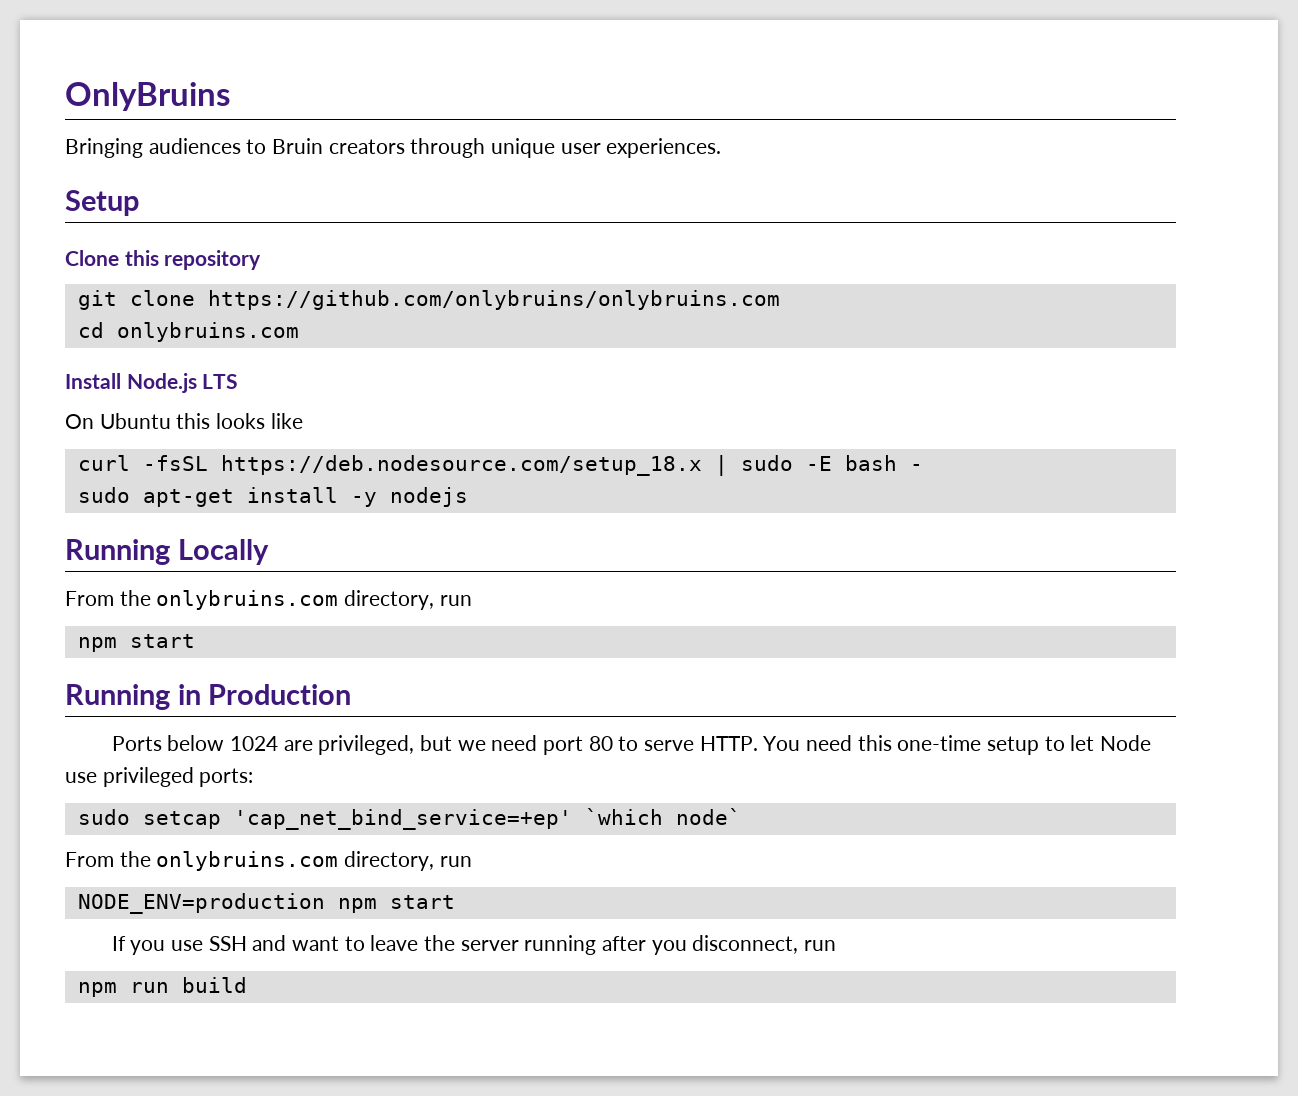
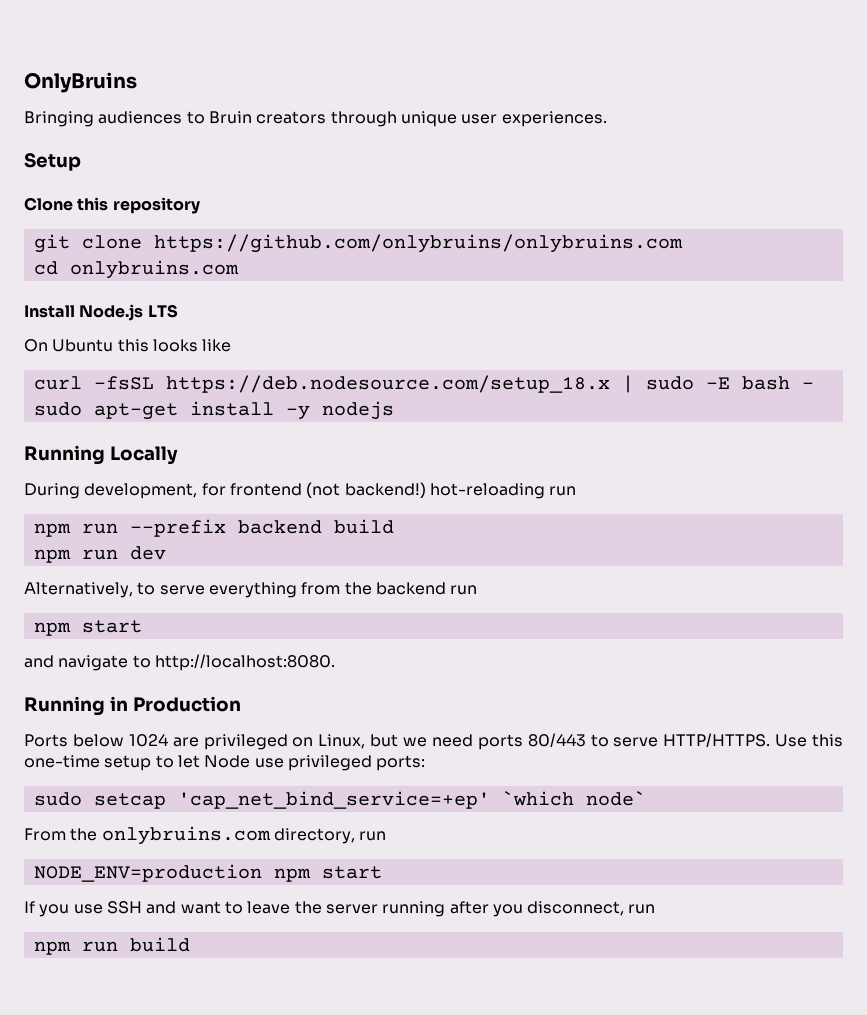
  Running Locally
- From the onlybruins.com directory, run
+ During development, for frontend (not backend!) hot-reloading run
+ npm run --prefix backend build
+ npm run dev
+ Alternatively, to serve everything from the backend run
+ and navigate to http://localhost:8080.
- Ports below 1024 are privileged, but we need port 80 to serve HTTP. You need this one-time setup to let Node use privileged ports:
+ Ports below 1024 are privileged on Linux, but we need ports 80/443 to serve HTTP/HTTPS. Use this one-time setup to let Node use privileged ports:

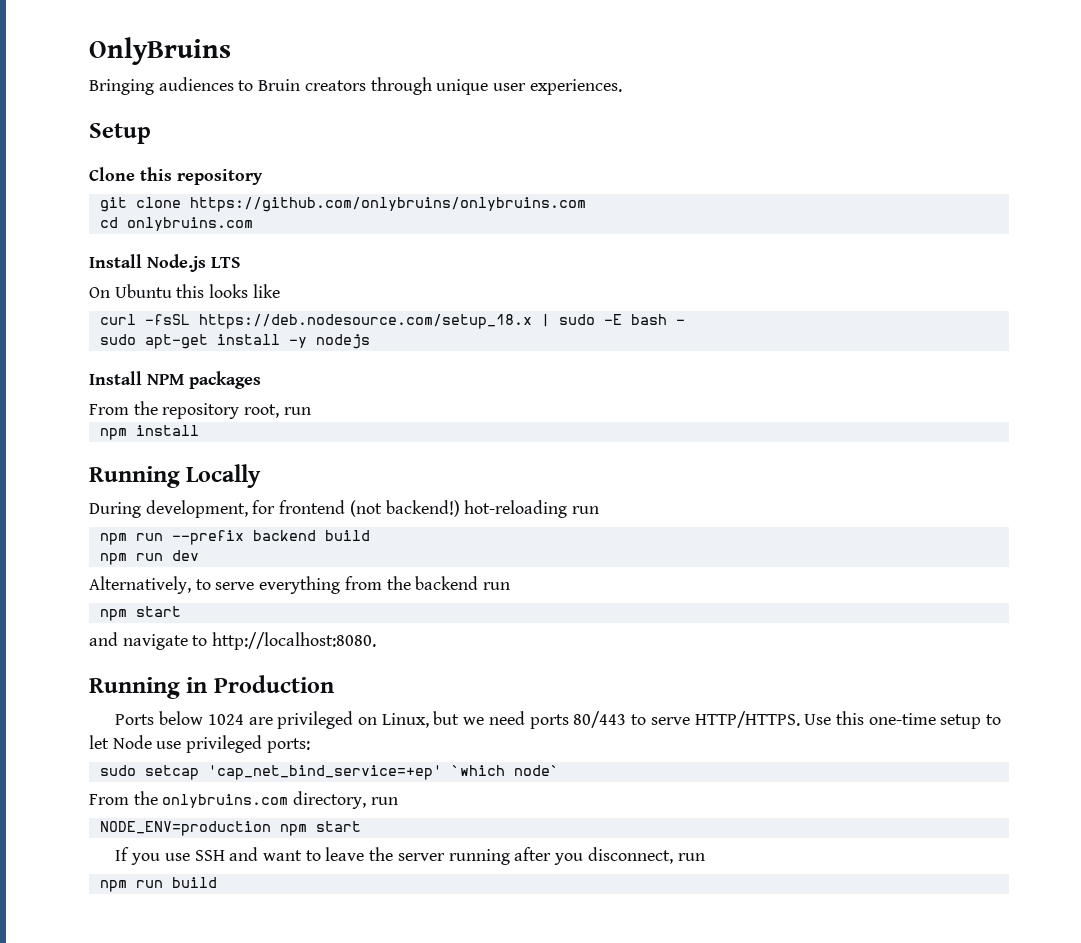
+ Install NPM packages
+ From the repository root, run
+ npm install

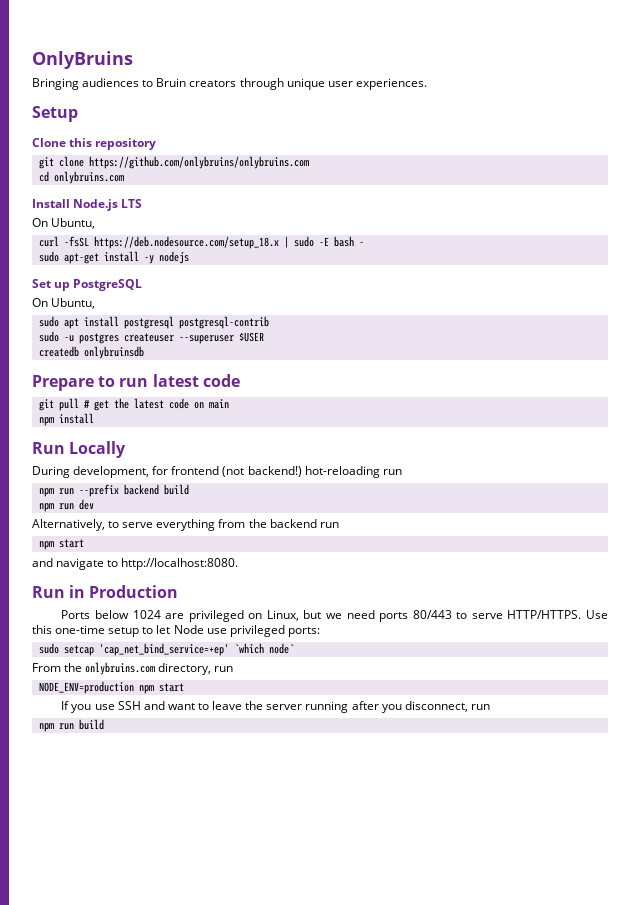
  Install Node.js LTS
- On Ubuntu this looks like
+ On Ubuntu,
- Install NPM packages
- From the repository root, run
+ Set up PostgreSQL
+ On Ubuntu,
+ sudo apt install postgresql postgresql-contrib
+ sudo -u postgres createuser --superuser $USER
+ createdb onlybruinsdb
+ Prepare to run latest code
+ git pull # get the latest code on main
- Running Locally
+ Run Locally
- Running in Production
+ Run in Production

